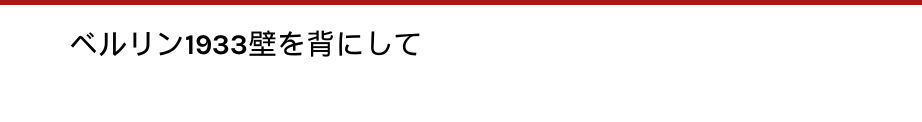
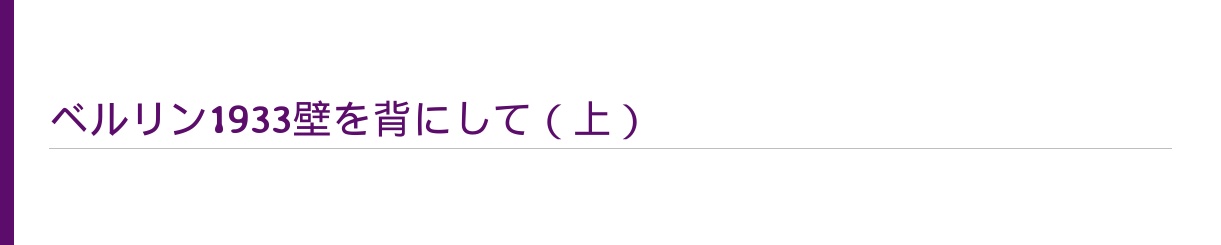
- ベルリン1933壁を背にして
+ ベルリン1933壁を背にして（上）

